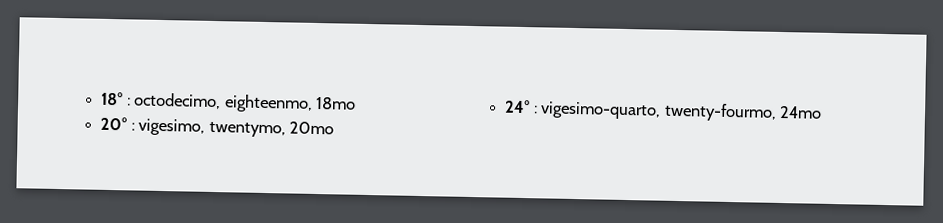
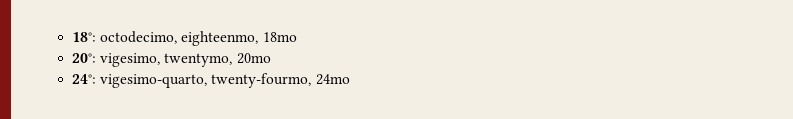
- 18° : octodecimo, eighteenmo, 18mo
+ 18°: octodecimo, eighteenmo, 18mo
- 20° : vigesimo, twentymo, 20mo
+ 20°: vigesimo, twentymo, 20mo
- 24° : vigesimo-quarto, twenty-fourmo, 24mo
+ 24°: vigesimo-quarto, twenty-fourmo, 24mo

